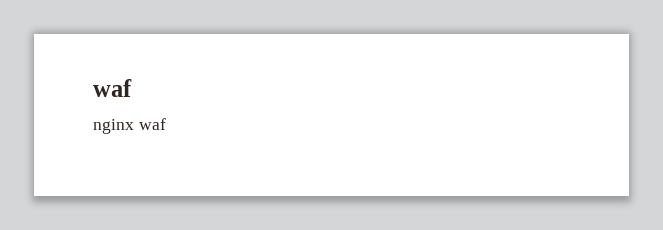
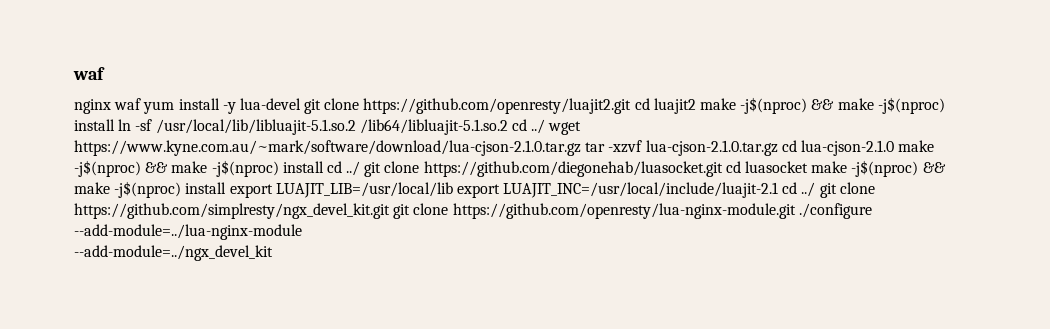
- nginx waf
+ nginx waf yum install -y lua-devel git clone https://github.com/openresty/luajit2.git cd luajit2 make -j$(nproc) && make -j$(nproc) install ln -sf /usr/local/lib/libluajit-5.1.so.2 /lib64/libluajit-5.1.so.2 cd ../ wget https://www.kyne.com.au/~mark/software/download/lua-cjson-2.1.0.tar.gz tar -xzvf lua-cjson-2.1.0.tar.gz cd lua-cjson-2.1.0 make -j$(nproc) && make -j$(nproc) install cd ../ git clone https://github.com/diegonehab/luasocket.git cd luasocket make -j$(nproc) && make -j$(nproc) install export LUAJIT_LIB=/usr/local/lib export LUAJIT_INC=/usr/local/include/luajit-2.1 cd ../ git clone https://github.com/simplresty/ngx_devel_kit.git git clone https://github.com/openresty/lua-nginx-module.git ./configure --add-module=../lua-nginx-module
+ --add-module=../ngx_devel_kit

